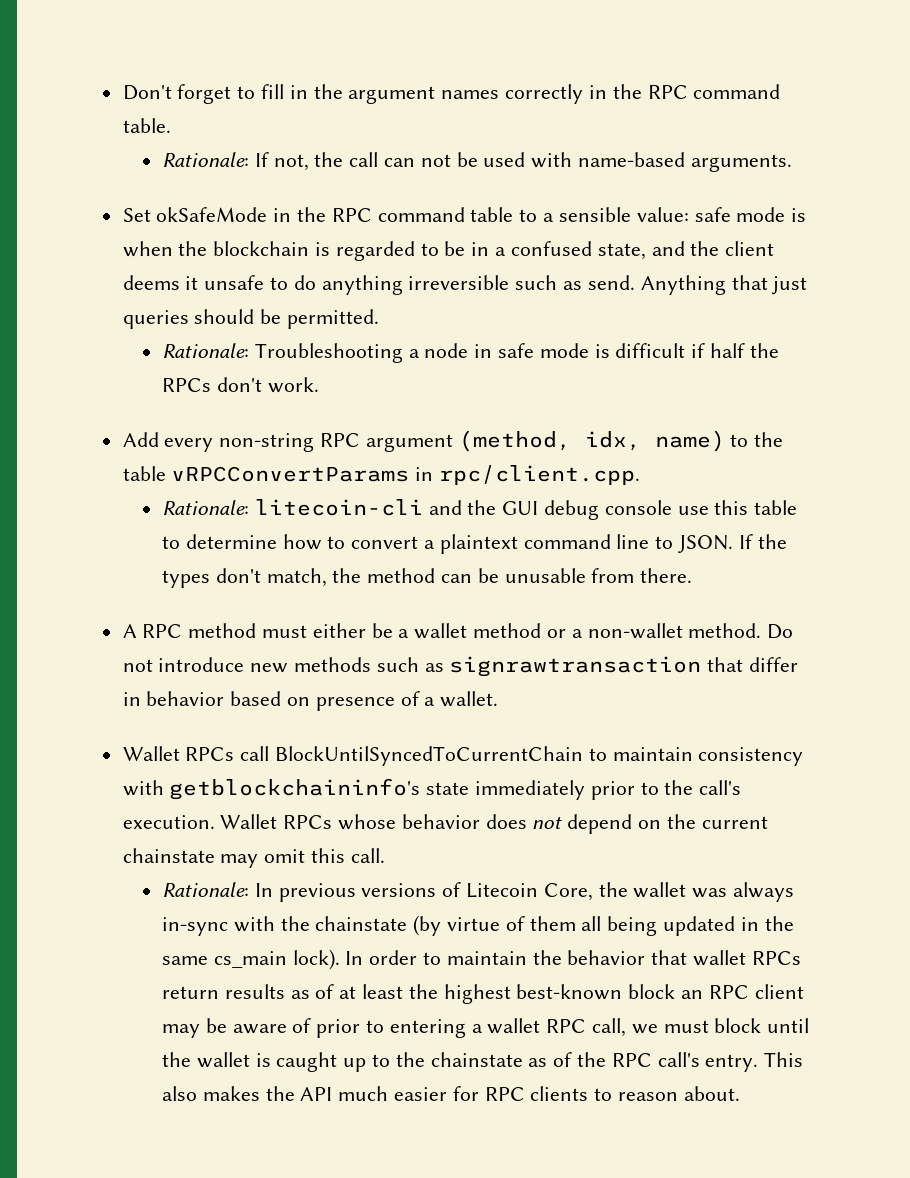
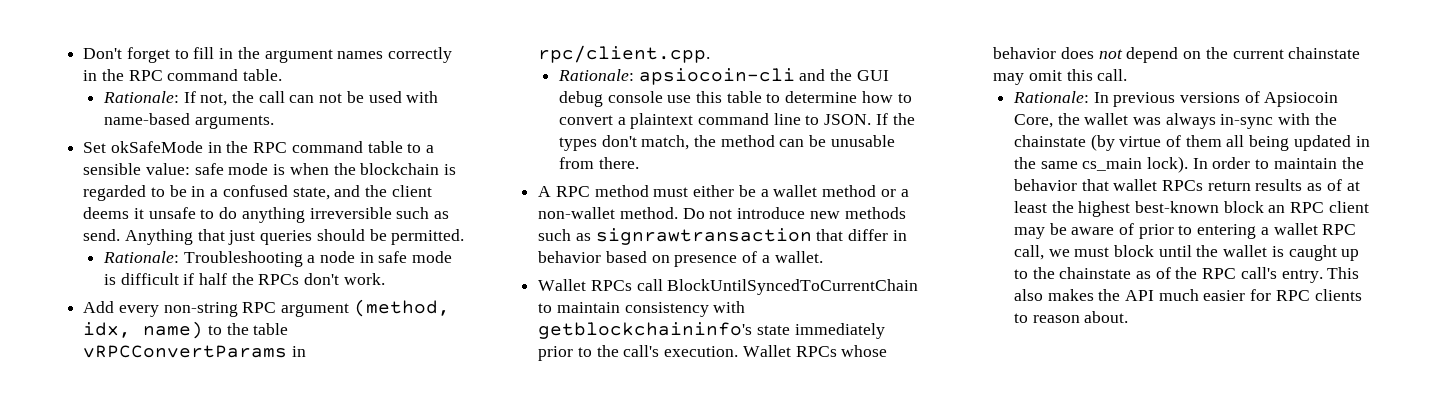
- Rationale: litecoin-cli and the GUI debug console use this table to determine how to convert a plaintext command line to JSON.
+ Rationale: apsiocoin-cli and the GUI debug console use this table to determine how to convert a plaintext command line to JSON.
- Rationale: In previous versions of Litecoin Core, the wallet was always in-sync with the chainstate (by virtue of them all being updated in the same cs_main lock).
+ Rationale: In previous versions of Apsiocoin Core, the wallet was always in-sync with the chainstate (by virtue of them all being updated in the same cs_main lock).

